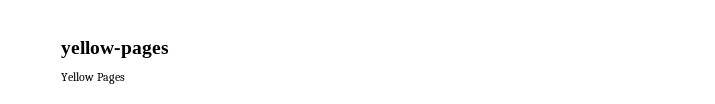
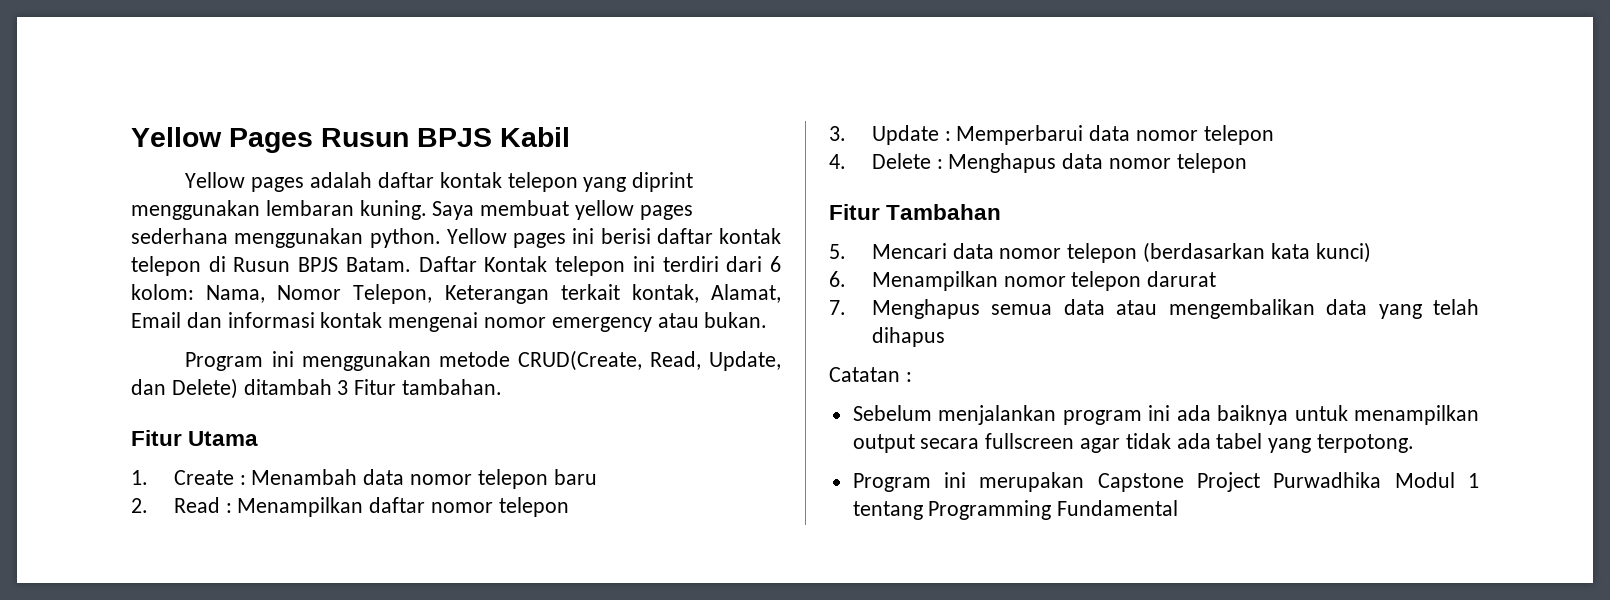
- yellow-pages
- Yellow Pages
+ Yellow Pages Rusun BPJS Kabil
+ Yellow pages adalah daftar kontak telepon yang diprint menggunakan lembaran kuning. Saya membuat yellow pages sederhana menggunakan python. Yellow pages ini berisi daftar kontak telepon di Rusun BPJS Batam. Daftar Kontak telepon ini terdiri dari 6 kolom: Nama, Nomor Telepon, Keterangan terkait kontak, Alamat, Email dan informasi kontak mengenai nomor emergency atau bukan.
+ Program ini menggunakan metode CRUD(Create, Read, Update, dan Delete) ditambah 3 Fitur tambahan.
+ Fitur Utama
+ 1. Create : Menambah data nomor telepon baru
+ 2. Read : Menampilkan daftar nomor telepon
+ 3. Update : Memperbarui data nomor telepon
+ 4. Delete : Menghapus data nomor telepon
+ Fitur Tambahan
+ 5. Mencari data nomor telepon (berdasarkan kata kunci)
+ 6. Menampilkan nomor telepon darurat
+ 7. Menghapus semua data atau mengembalikan data yang telah dihapus
+ Catatan :
+ Sebelum menjalankan program ini ada baiknya untuk menampilkan output secara fullscreen agar tidak ada tabel yang terpotong.
+ Program ini merupakan Capstone Project Purwadhika Modul 1 tentang Programming Fundamental

